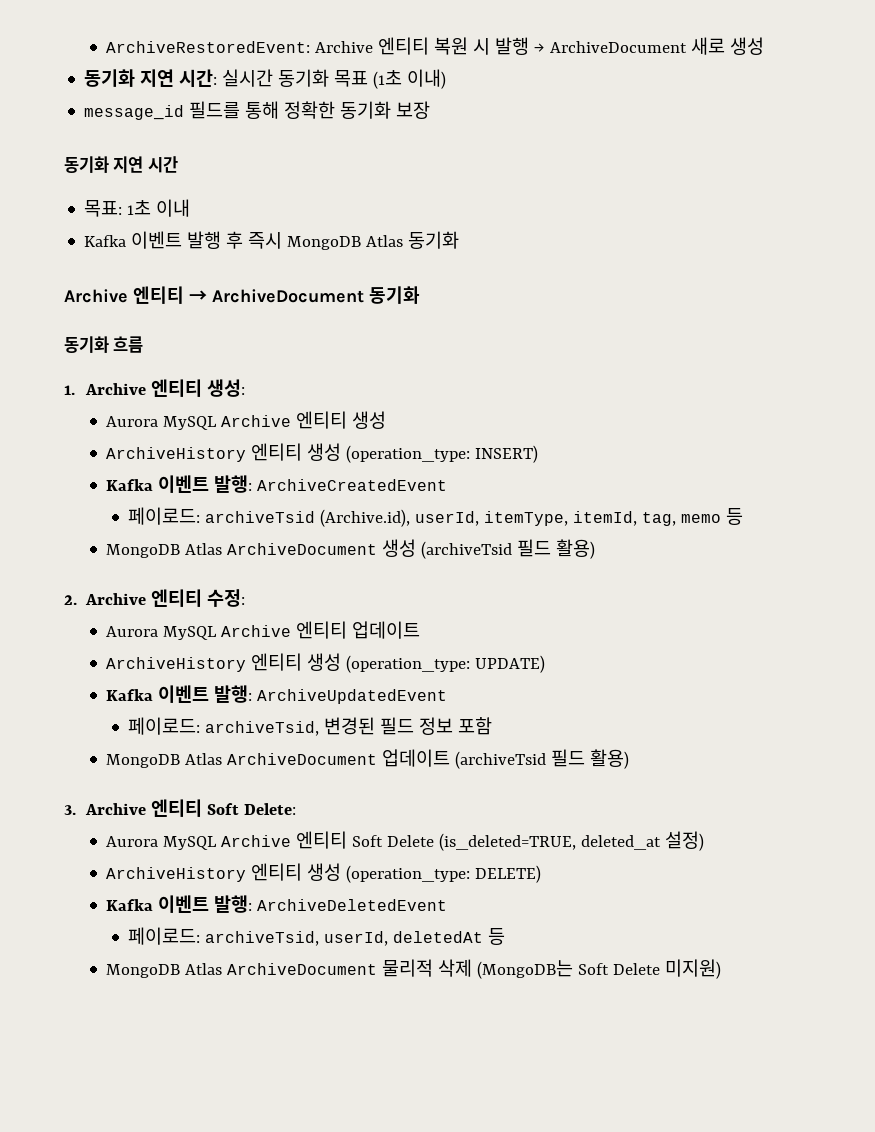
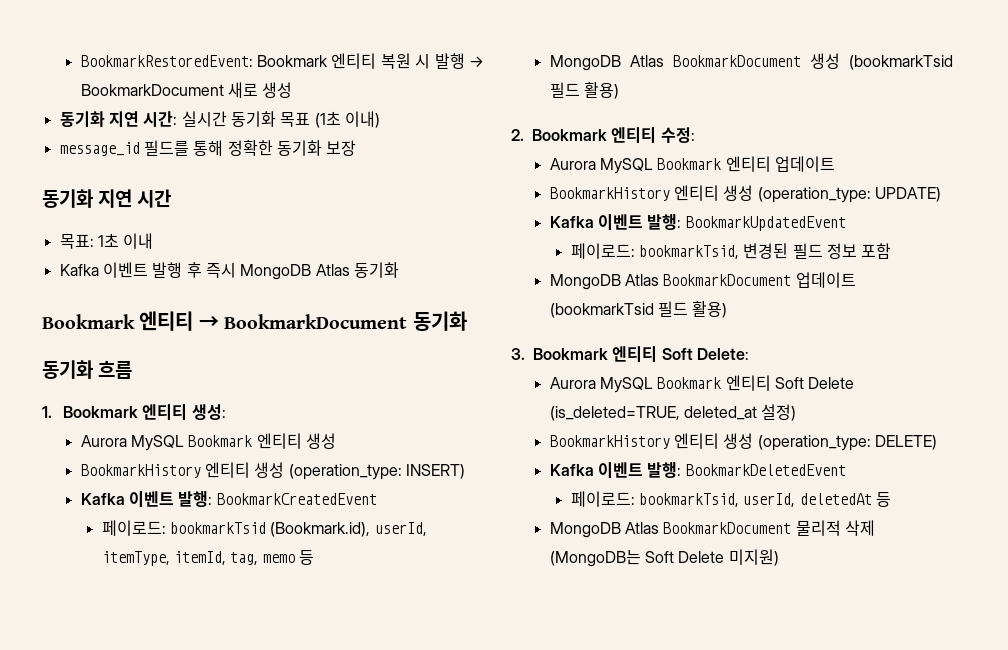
- ArchiveRestoredEvent: Archive 엔티티 복원 시 발행 → ArchiveDocument 새로 생성
+ BookmarkRestoredEvent: Bookmark 엔티티 복원 시 발행 → BookmarkDocument 새로 생성
- Archive 엔티티 → ArchiveDocument 동기화
+ Bookmark 엔티티 → BookmarkDocument 동기화
- 1. Archive 엔티티 생성:
+ 1. Bookmark 엔티티 생성:
- Aurora MySQL Archive 엔티티 생성
+ Aurora MySQL Bookmark 엔티티 생성
- ArchiveHistory 엔티티 생성 (operation_type: INSERT)
+ BookmarkHistory 엔티티 생성 (operation_type: INSERT)
- Kafka 이벤트 발행: ArchiveCreatedEvent
- 페이로드: archiveTsid (Archive.id), userId, itemType, itemId, tag, memo 등
+ Kafka 이벤트 발행: BookmarkCreatedEvent
+ 페이로드: bookmarkTsid (Bookmark.id), userId, itemType, itemId, tag, memo 등
- MongoDB Atlas ArchiveDocument 생성 (archiveTsid 필드 활용)
+ MongoDB Atlas BookmarkDocument 생성 (bookmarkTsid 필드 활용)
- 2. Archive 엔티티 수정:
+ 2. Bookmark 엔티티 수정:
- Aurora MySQL Archive 엔티티 업데이트
+ Aurora MySQL Bookmark 엔티티 업데이트
- ArchiveHistory 엔티티 생성 (operation_type: UPDATE)
+ BookmarkHistory 엔티티 생성 (operation_type: UPDATE)
- Kafka 이벤트 발행: ArchiveUpdatedEvent
- 페이로드: archiveTsid, 변경된 필드 정보 포함
+ Kafka 이벤트 발행: BookmarkUpdatedEvent
+ 페이로드: bookmarkTsid, 변경된 필드 정보 포함
- MongoDB Atlas ArchiveDocument 업데이트 (archiveTsid 필드 활용)
+ MongoDB Atlas BookmarkDocument 업데이트 (bookmarkTsid 필드 활용)
- 3. Archive 엔티티 Soft Delete:
+ 3. Bookmark 엔티티 Soft Delete:
- Aurora MySQL Archive 엔티티 Soft Delete (is_deleted=TRUE, deleted_at 설정)
+ Aurora MySQL Bookmark 엔티티 Soft Delete (is_deleted=TRUE, deleted_at 설정)
- ArchiveHistory 엔티티 생성 (operation_type: DELETE)
+ BookmarkHistory 엔티티 생성 (operation_type: DELETE)
- Kafka 이벤트 발행: ArchiveDeletedEvent
- 페이로드: archiveTsid, userId, deletedAt 등
+ Kafka 이벤트 발행: BookmarkDeletedEvent
+ 페이로드: bookmarkTsid, userId, deletedAt 등
- MongoDB Atlas ArchiveDocument 물리적 삭제 (MongoDB는 Soft Delete 미지원)
+ MongoDB Atlas BookmarkDocument 물리적 삭제 (MongoDB는 Soft Delete 미지원)

